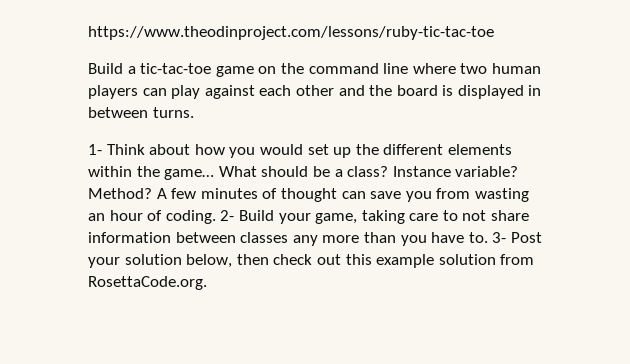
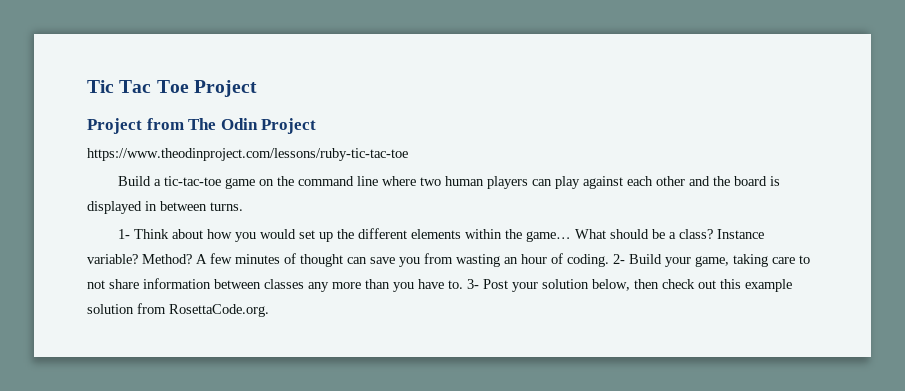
+ Tic Tac Toe Project
+ Project from The Odin Project

